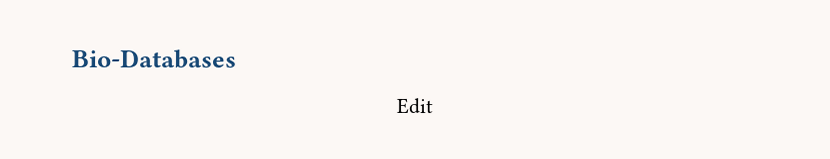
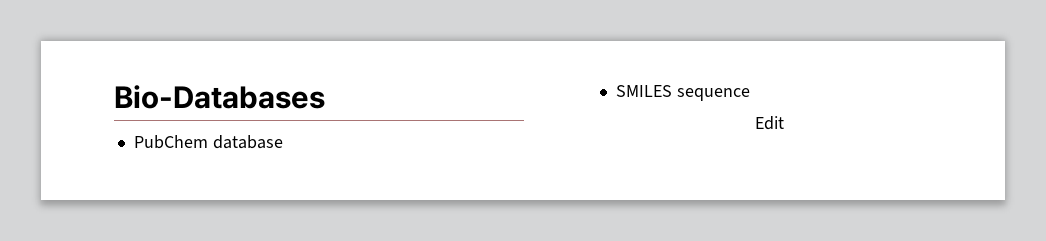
+ PubChem database
+ SMILES sequence

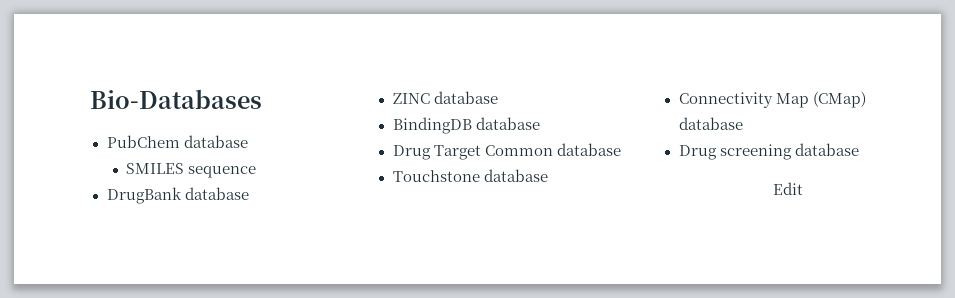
+ DrugBank database
+ ZINC database
+ BindingDB database
+ Drug Target Common database
+ Touchstone database
+ Connectivity Map (CMap) database
+ Drug screening database

